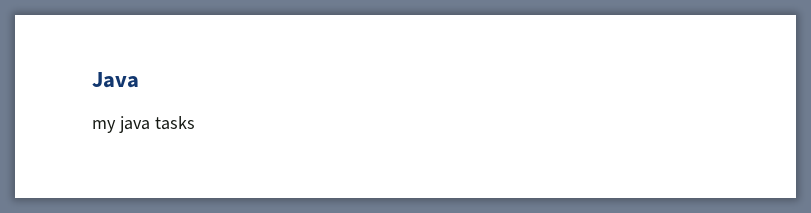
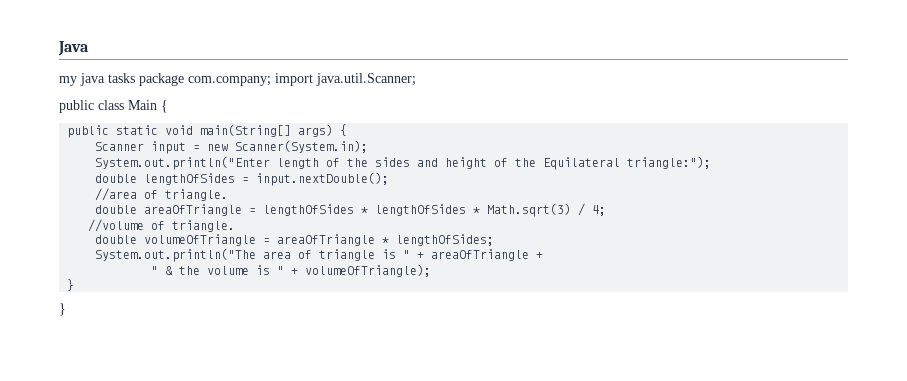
- my java tasks
+ my java tasks package com.company; import java.util.Scanner;
+ public class Main {
+ public static void main(String[] args) {
+ Scanner input = new Scanner(System.in);
+ System.out.println("Enter length of the sides and height of the Equilateral triangle:");
+ double lengthOfSides = input.nextDouble();
+ //area of triangle.
+ double areaOfTriangle = lengthOfSides * lengthOfSides * Math.sqrt(3) / 4;
+ //volume of triangle.
+ double volumeOfTriangle = areaOfTriangle * lengthOfSides;
+ System.out.println("The area of triangle is " + areaOfTriangle +
+ " & the volume is " + volumeOfTriangle);
+ }
+ }

